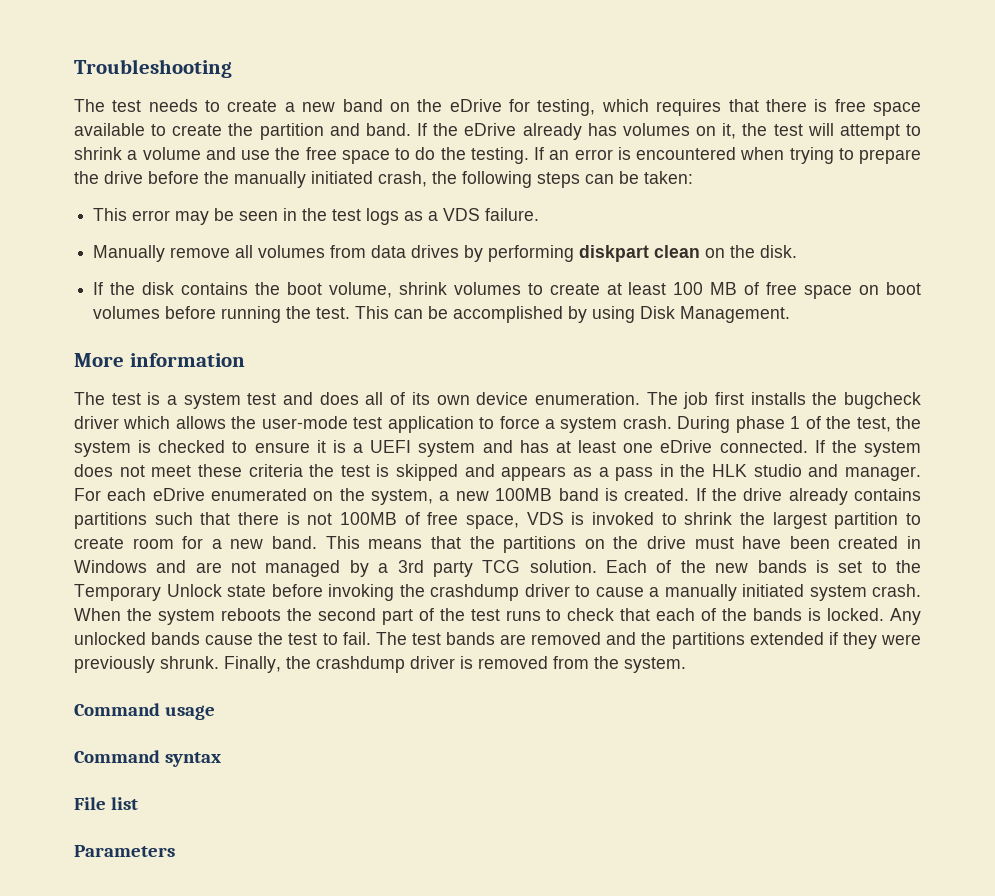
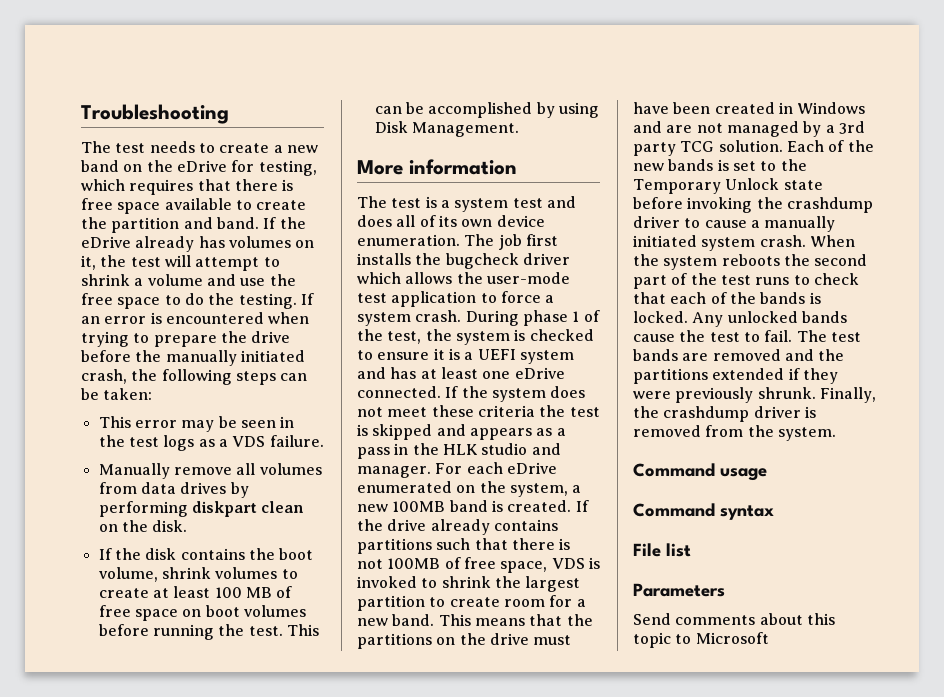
+ Send comments about this topic to Microsoft

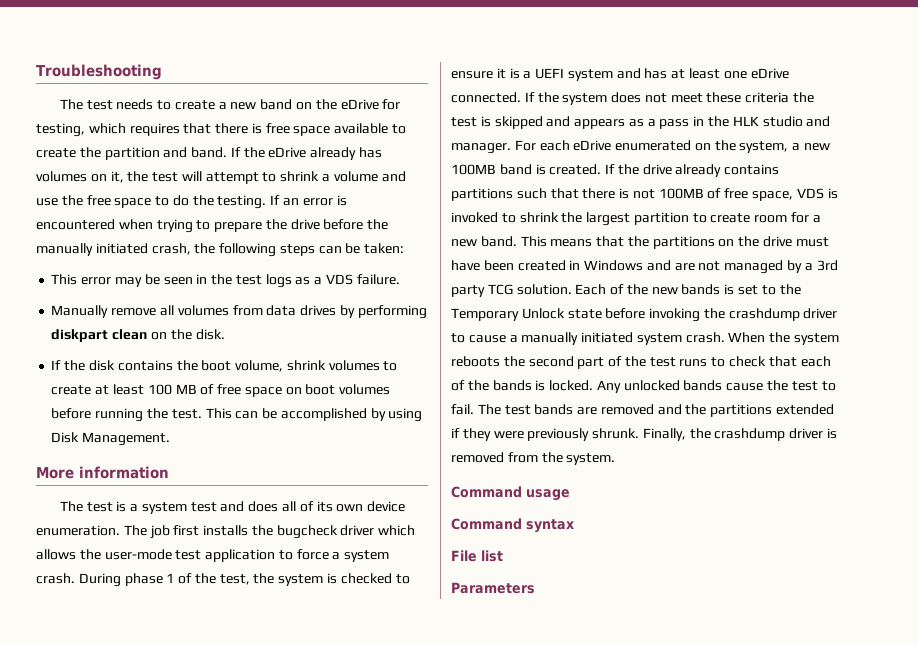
- Send comments about this topic to Microsoft

